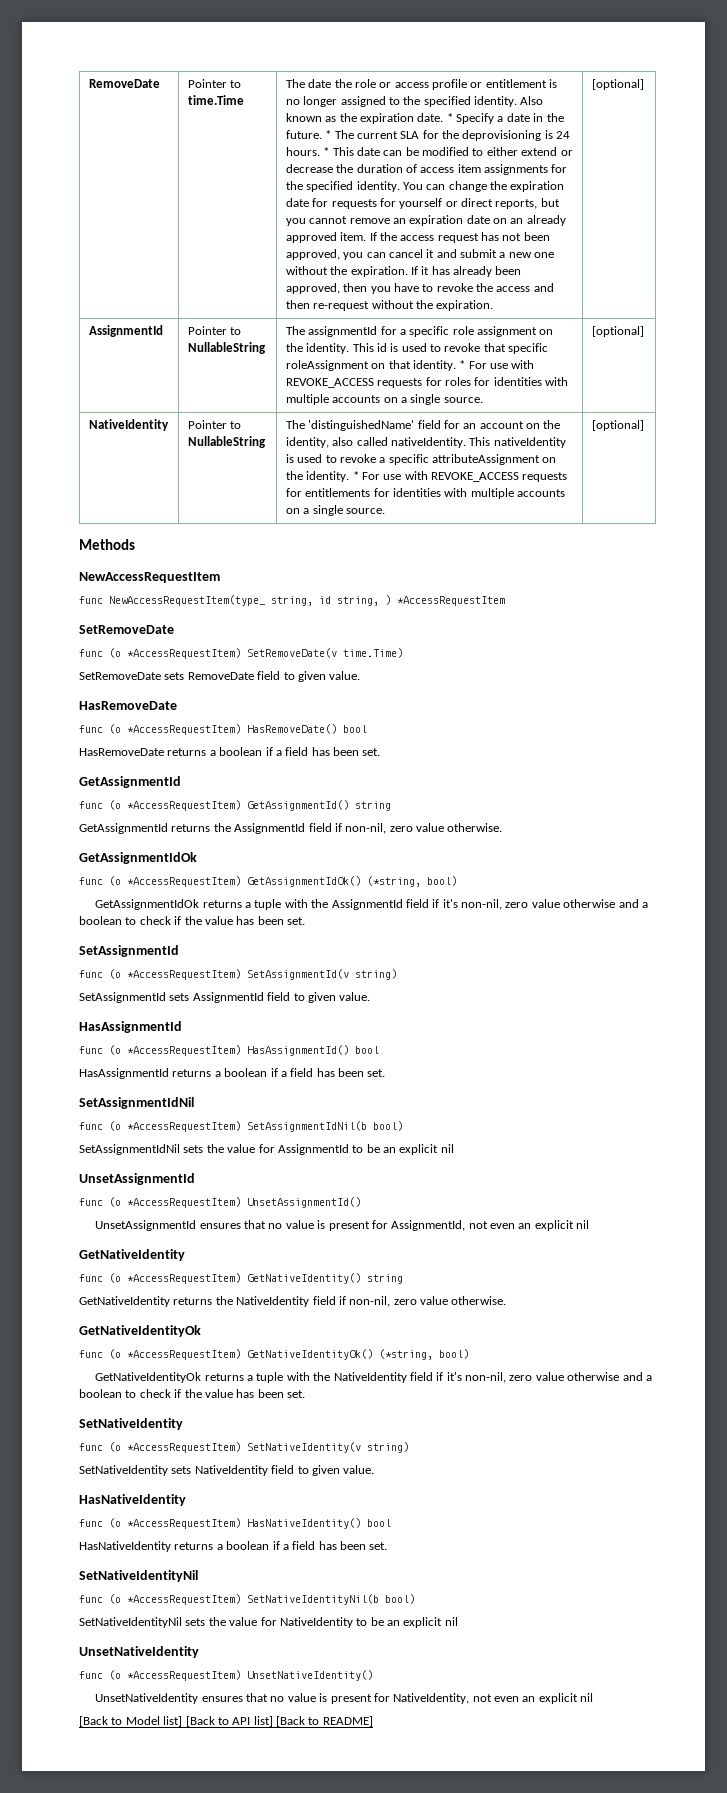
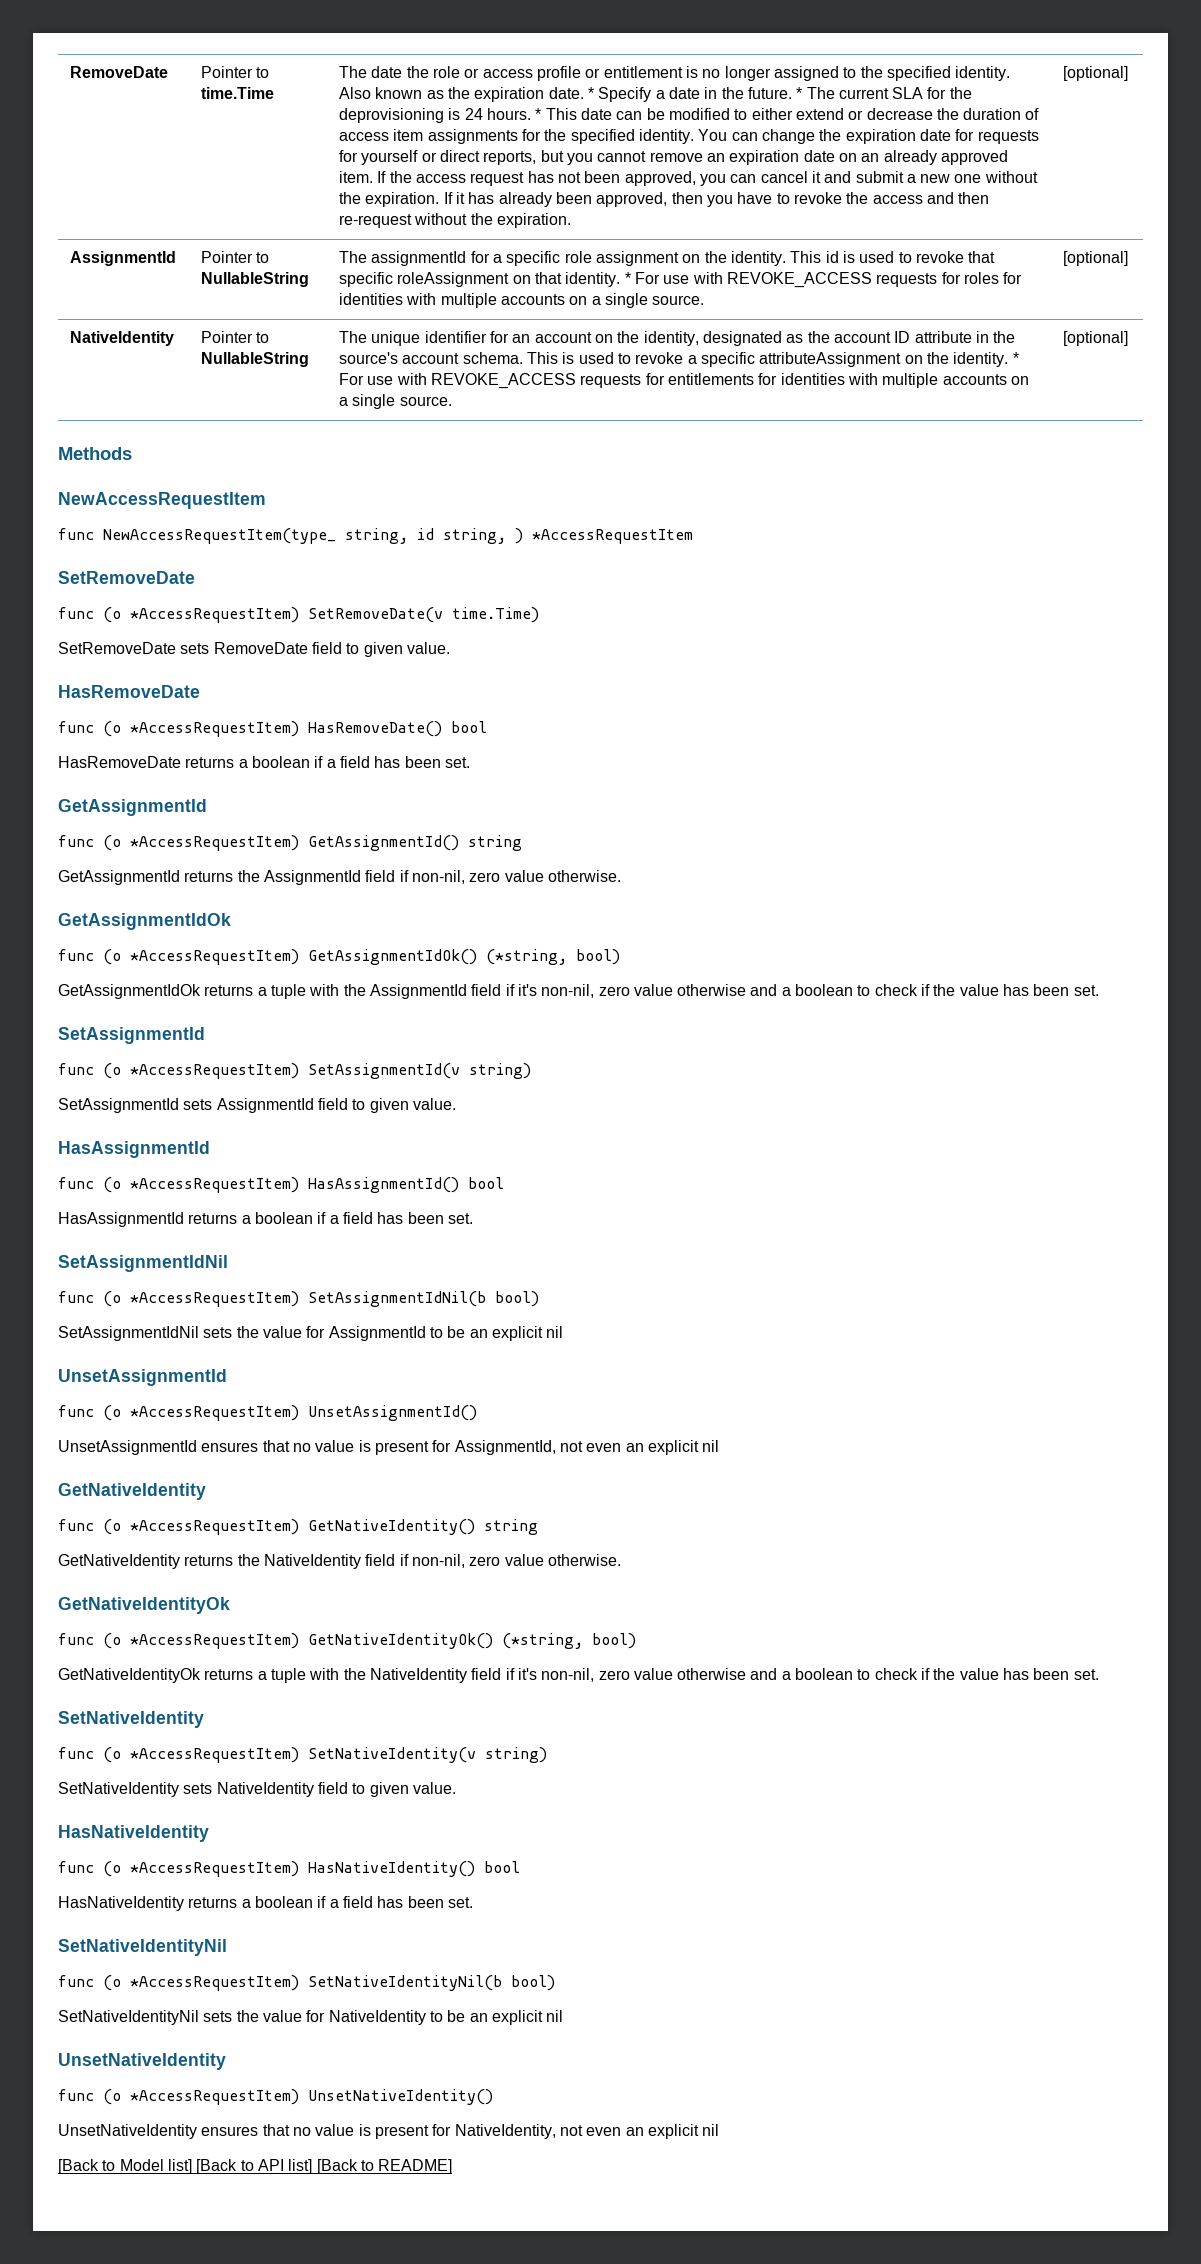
- The 'distinguishedName' field for an account on the identity, also called nativeIdentity. This nativeIdentity is used to revoke a specific attributeAssignment on the identity.
+ The unique identifier for an account on the identity, designated as the account ID attribute in the source's account schema. This is used to revoke a specific attributeAssignment on the identity.

